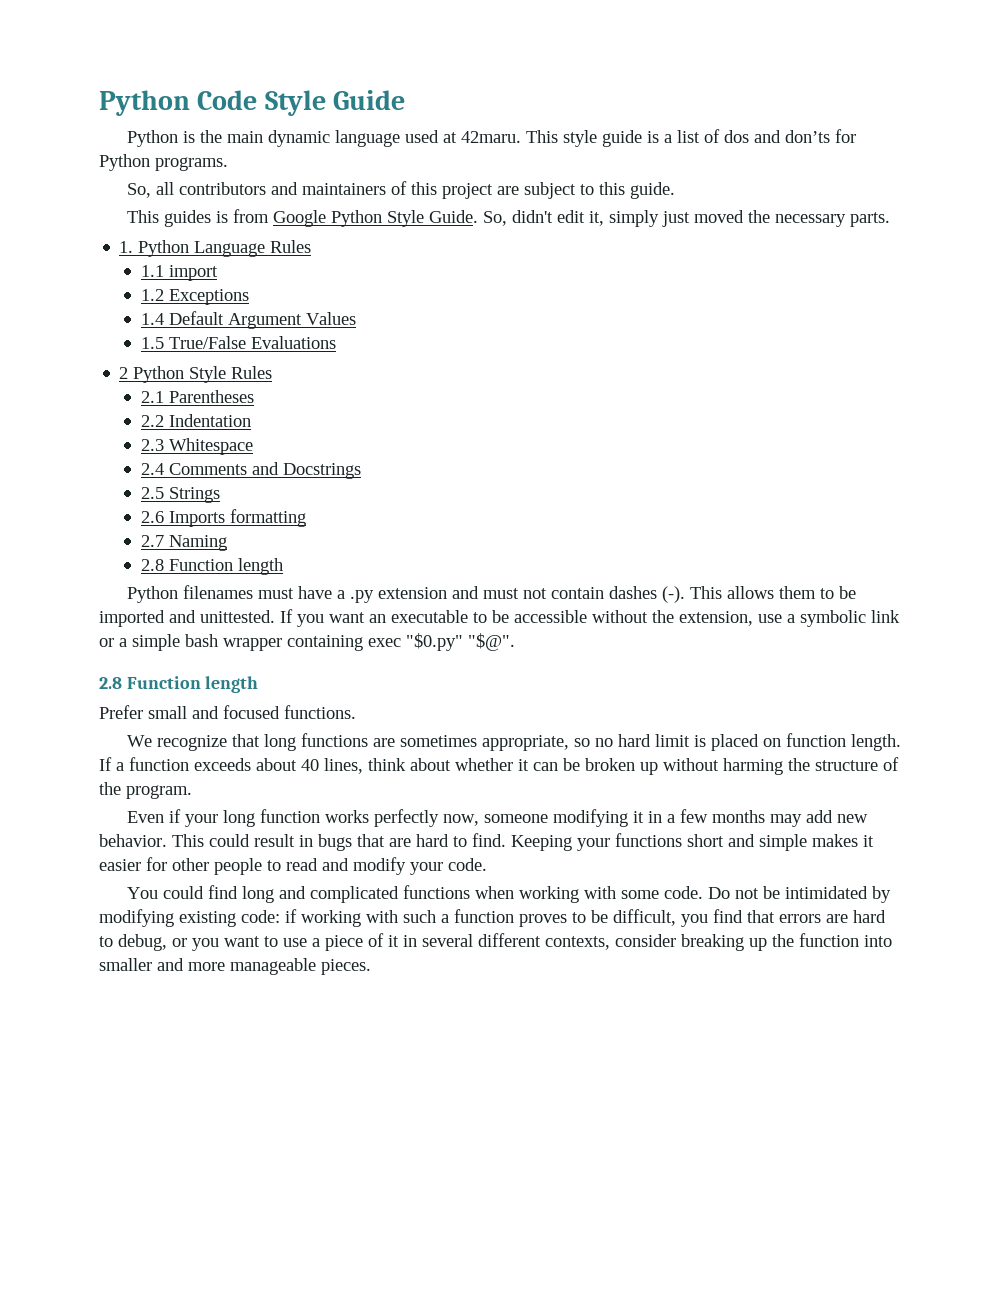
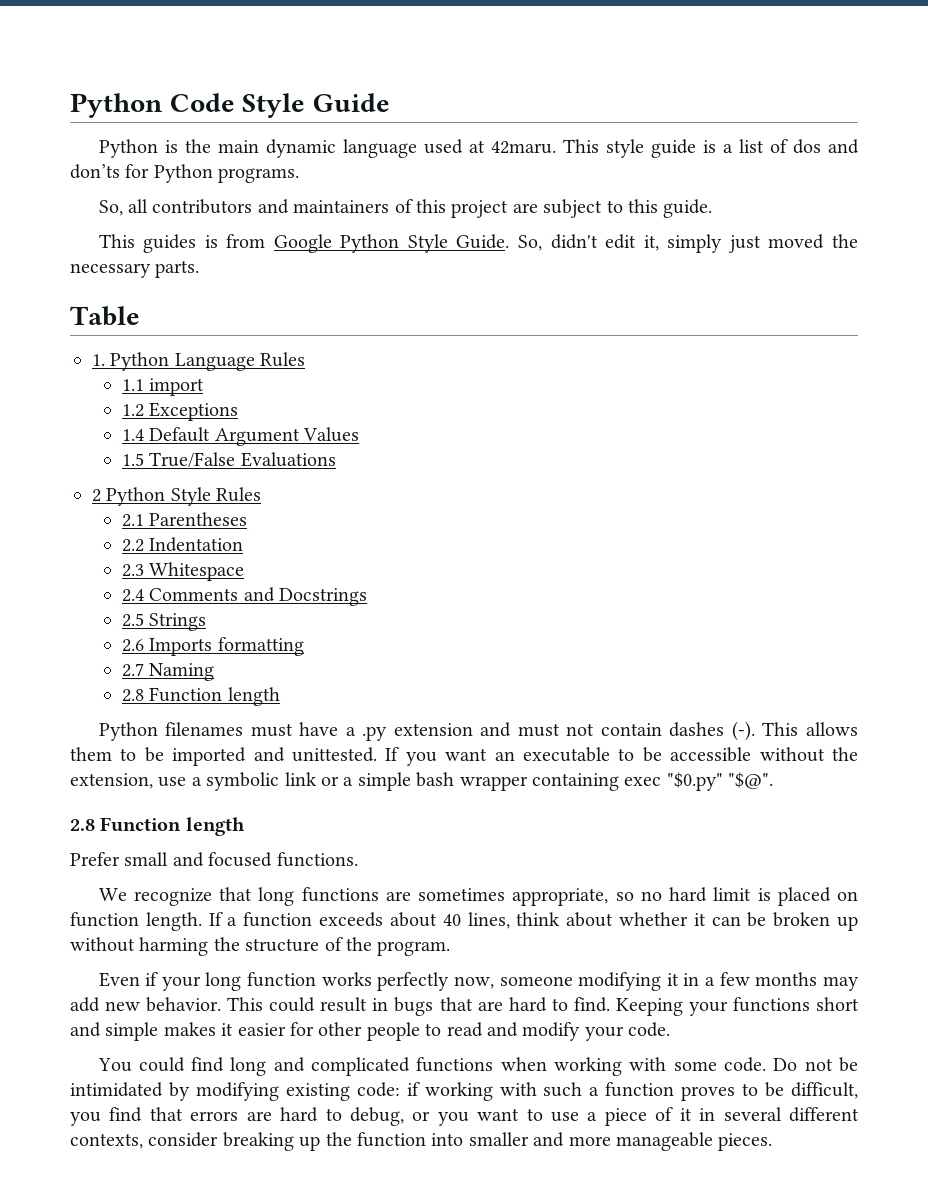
+ Table

